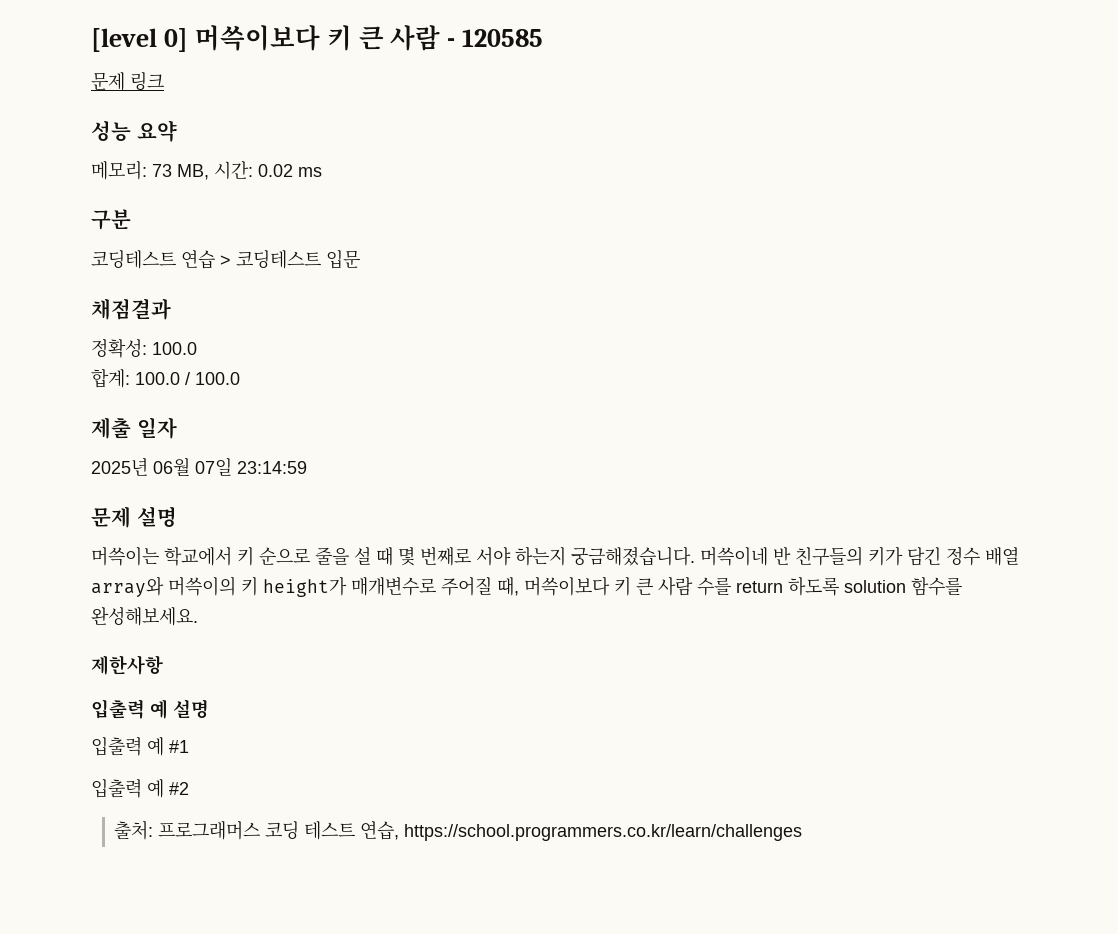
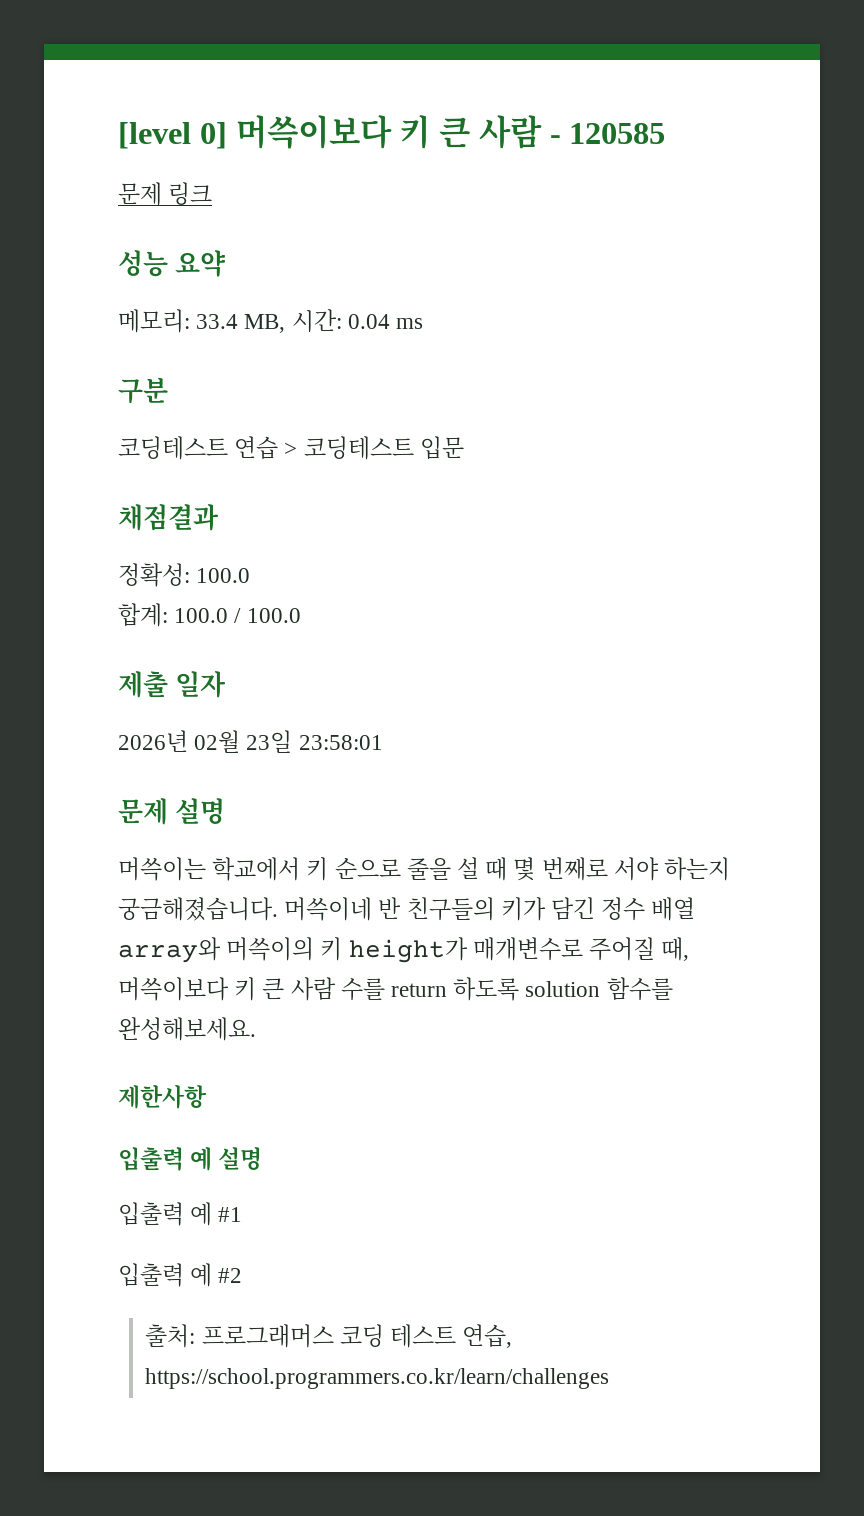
- 메모리: 73 MB, 시간: 0.02 ms
+ 메모리: 33.4 MB, 시간: 0.04 ms
- 2025년 06월 07일 23:14:59
+ 2026년 02월 23일 23:58:01

